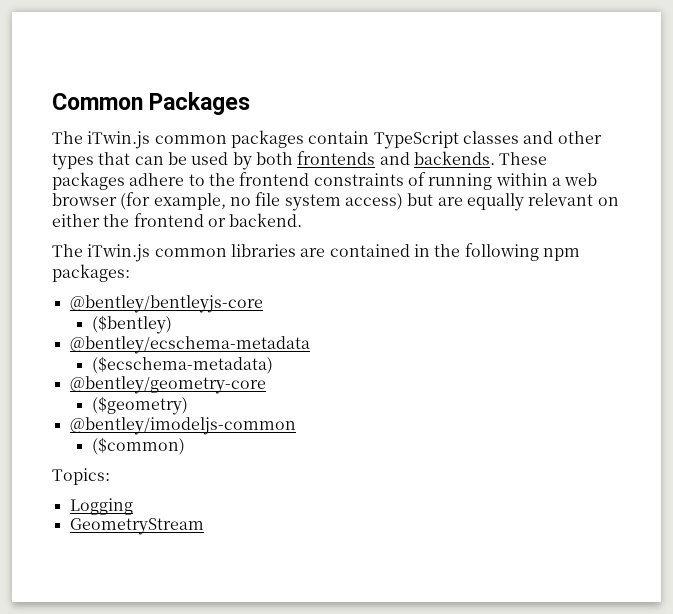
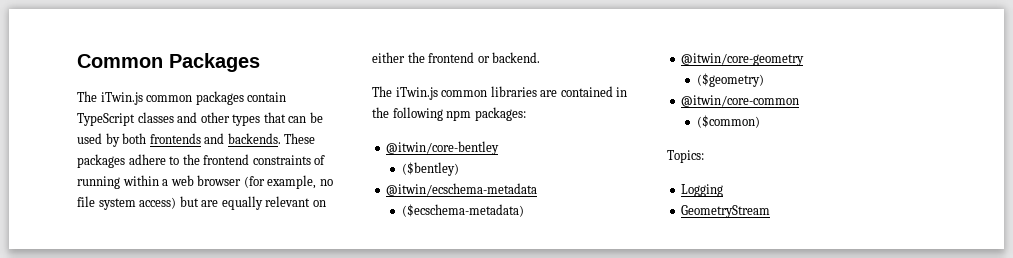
- @bentley/bentleyjs-core
+ @itwin/core-bentley
- @bentley/ecschema-metadata
+ @itwin/ecschema-metadata
- @bentley/geometry-core
+ @itwin/core-geometry
- @bentley/imodeljs-common
+ @itwin/core-common

